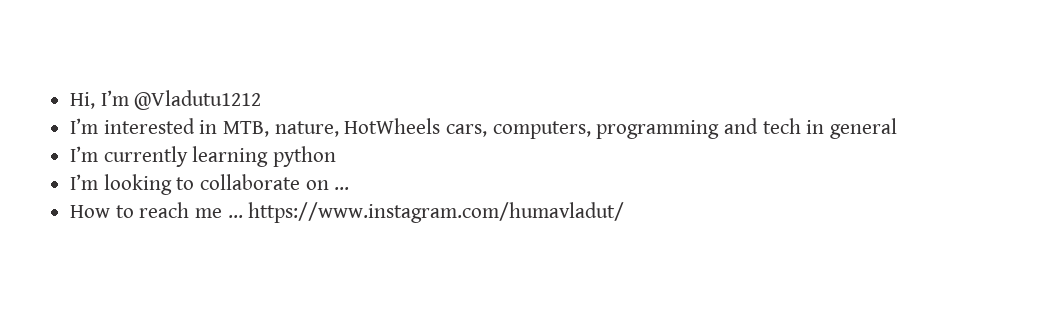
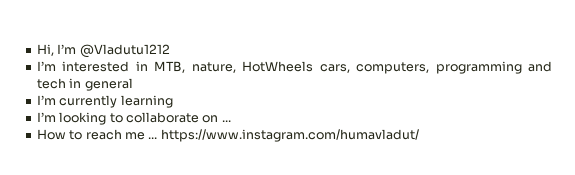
- I’m currently learning python
+ I’m currently learning

